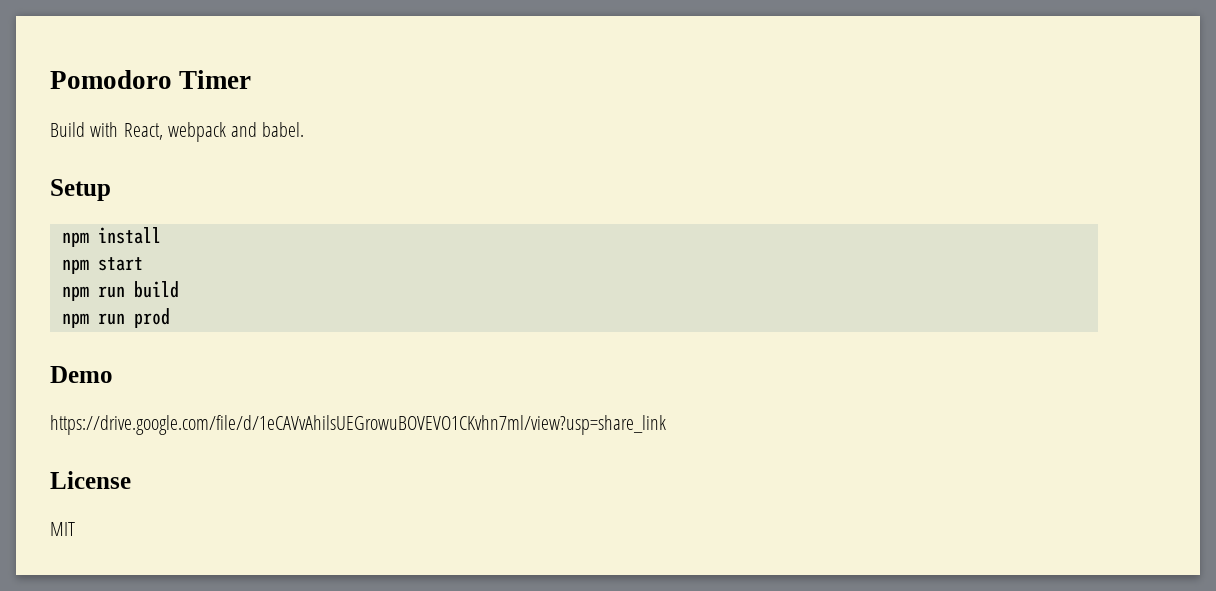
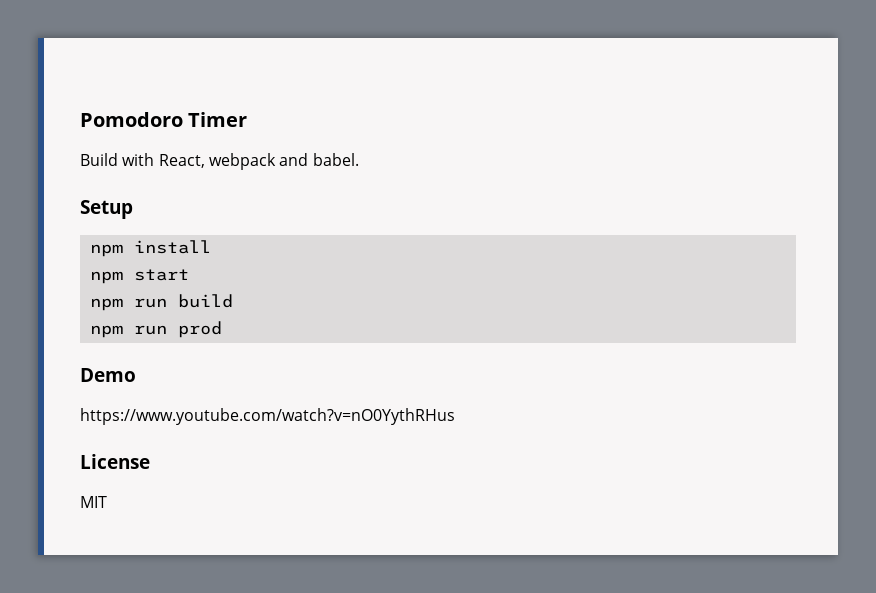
- https://drive.google.com/file/d/1eCAVvAhilsUEGrowuBOVEVO1CKvhn7ml/view?usp=share_link
+ https://www.youtube.com/watch?v=nO0YythRHus

